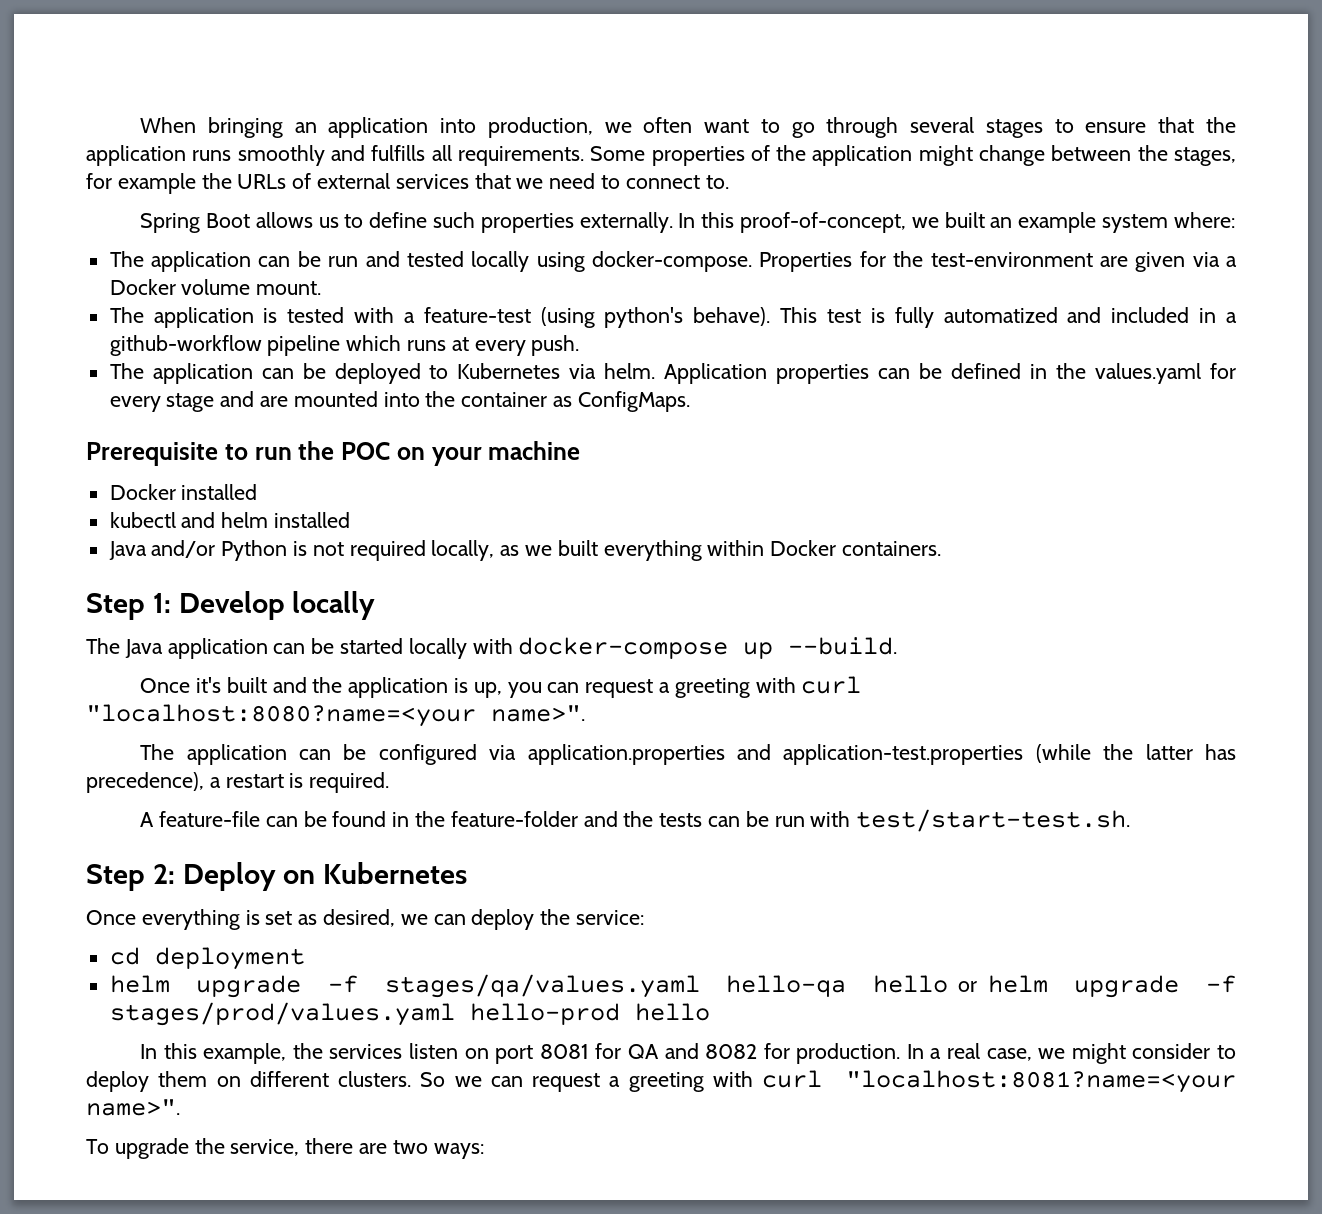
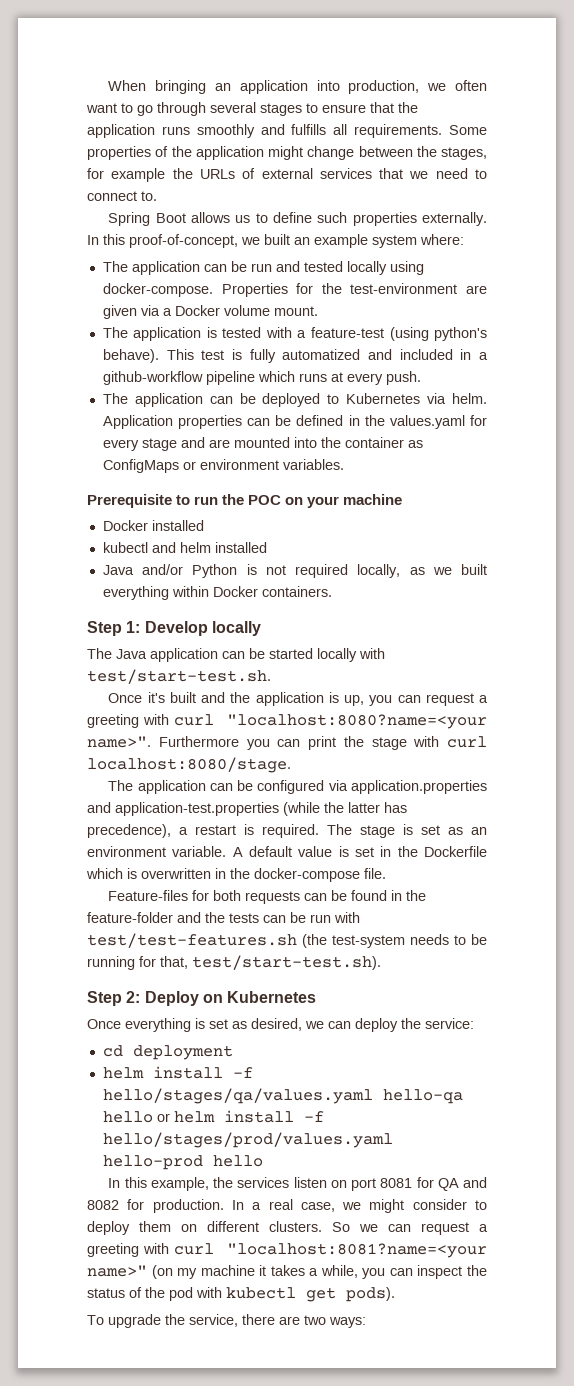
- Application properties can be defined in the values.yaml for every stage and are mounted into the container as ConfigMaps.
+ Application properties can be defined in the values.yaml for every stage and are mounted into the container as ConfigMaps or environment variables.
- The Java application can be started locally with docker-compose up --build.
+ The Java application can be started locally with test/start-test.sh.
+ Furthermore you can print the stage with curl localhost:8080/stage.
- The application can be configured via application.properties and application-test.properties (while the latter has precedence), a restart is required.
- A feature-file can be found in the feature-folder and the tests can be run with test/start-test.sh.
+ The application can be configured via application.properties and application-test.properties (while the latter has precedence), a restart is required. The stage is set as an environment variable. A default value is set in the Dockerfile which is overwritten in the docker-compose file.
+ Feature-files for both requests can be found in the feature-folder and the tests can be run with test/test-features.sh (the test-system needs to be running for that, test/start-test.sh).
- helm upgrade -f stages/qa/values.yaml hello-qa hello or helm upgrade -f stages/prod/values.yaml hello-prod hello
+ helm install -f hello/stages/qa/values.yaml hello-qa hello or helm install -f hello/stages/prod/values.yaml hello-prod hello
- So we can request a greeting with curl "localhost:8081?name=<your name>".
+ So we can request a greeting with curl "localhost:8081?name=<your name>" (on my machine it takes a while, you can inspect the status of the pod with kubectl get pods).

